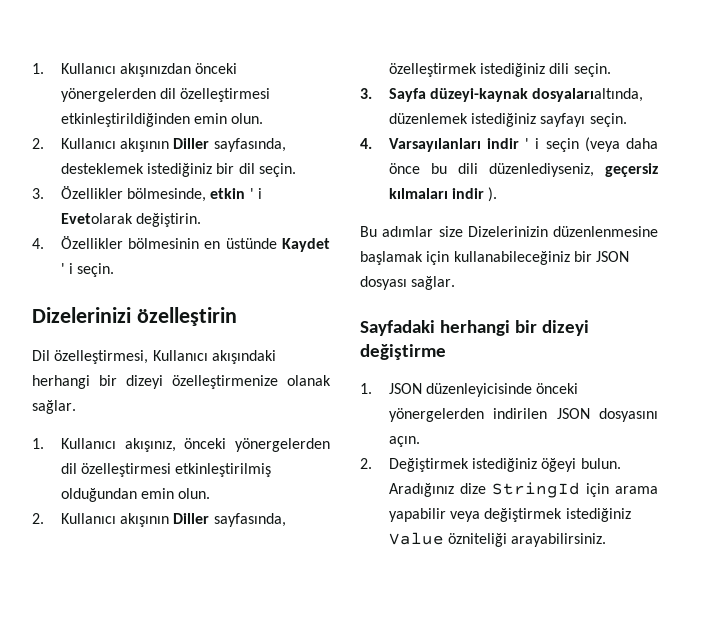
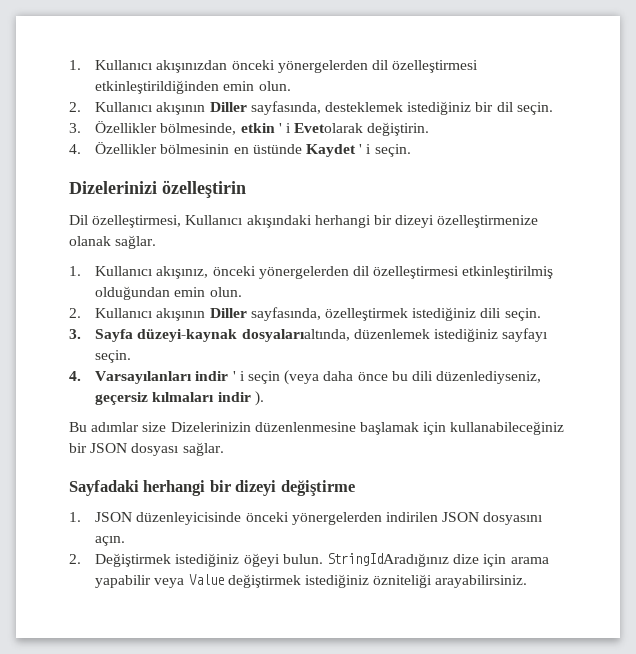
- Aradığınız dize StringId için arama yapabilir veya değiştirmek istediğiniz Value özniteliği arayabilirsiniz.
+ StringIdAradığınız dize için arama yapabilir veya Value değiştirmek istediğiniz özniteliği arayabilirsiniz.

